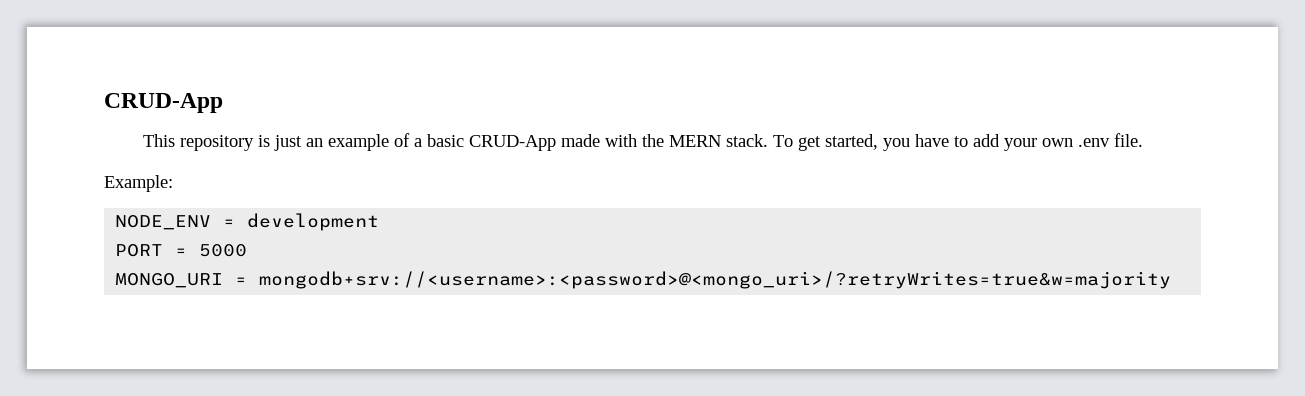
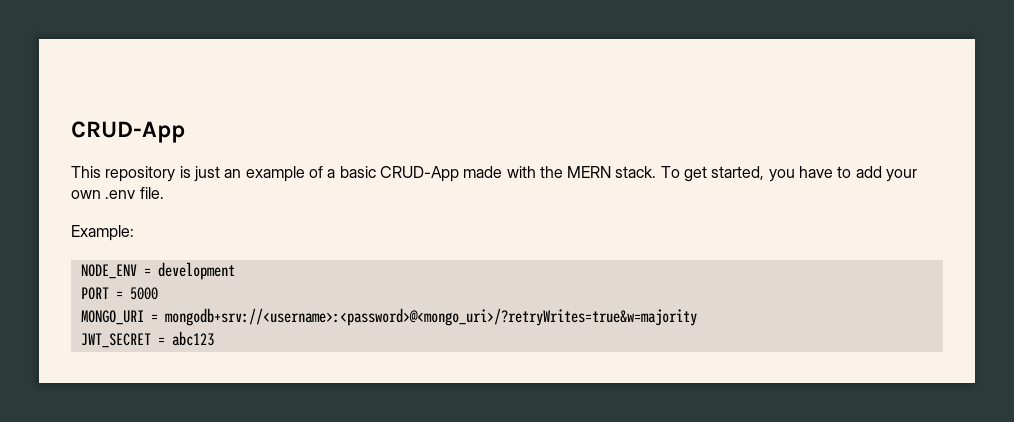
+ JWT_SECRET = abc123

